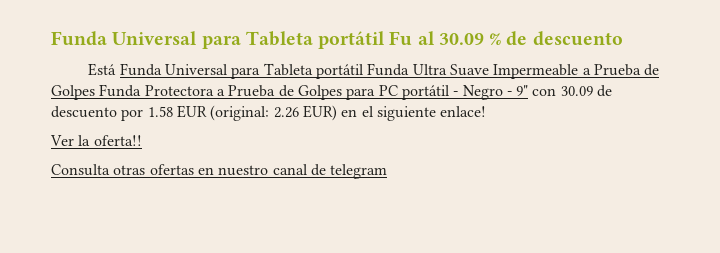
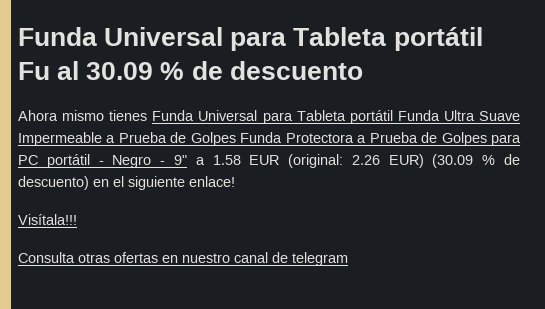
- Está Funda Universal para Tableta portátil Funda Ultra Suave Impermeable a Prueba de Golpes Funda Protectora a Prueba de Golpes para PC portátil - Negro - 9" con 30.09 de descuento por 1.58 EUR (original: 2.26 EUR) en el siguiente enlace!
+ Ahora mismo tienes Funda Universal para Tableta portátil Funda Ultra Suave Impermeable a Prueba de Golpes Funda Protectora a Prueba de Golpes para PC portátil - Negro - 9" a 1.58 EUR (original: 2.26 EUR) (30.09 % de descuento) en el siguiente enlace!
- Ver la oferta!!
+ Visítala!!!

